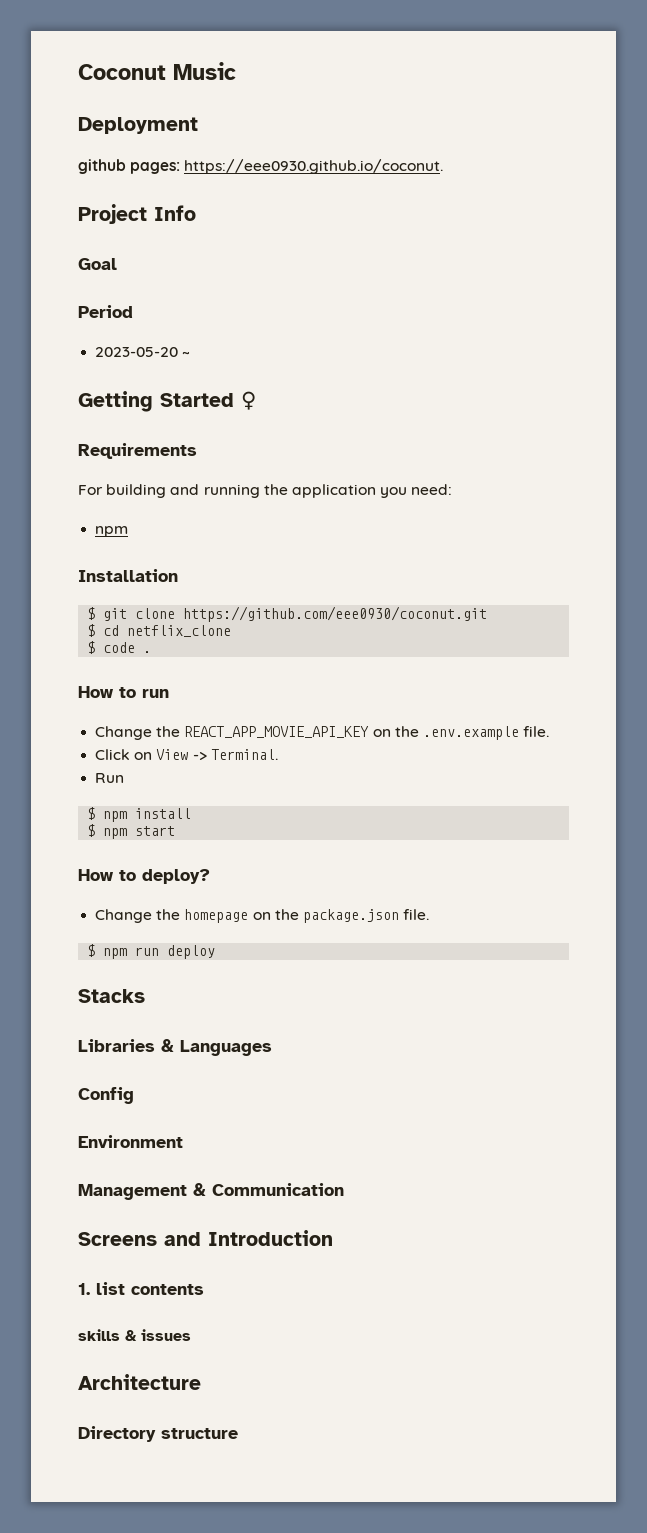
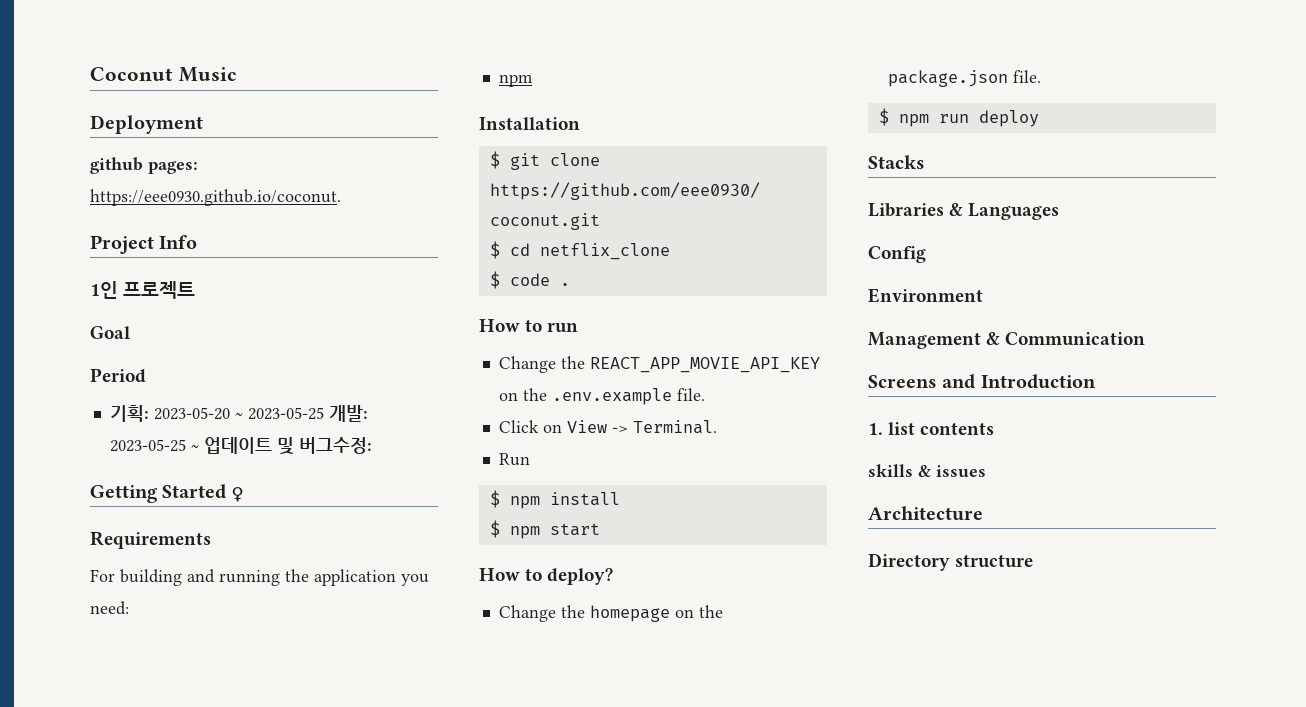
+ 1인 프로젝트
- 2023-05-20 ~
+ 기획: 2023-05-20 ~ 2023-05-25 개발: 2023-05-25 ~ 업데이트 및 버그수정:

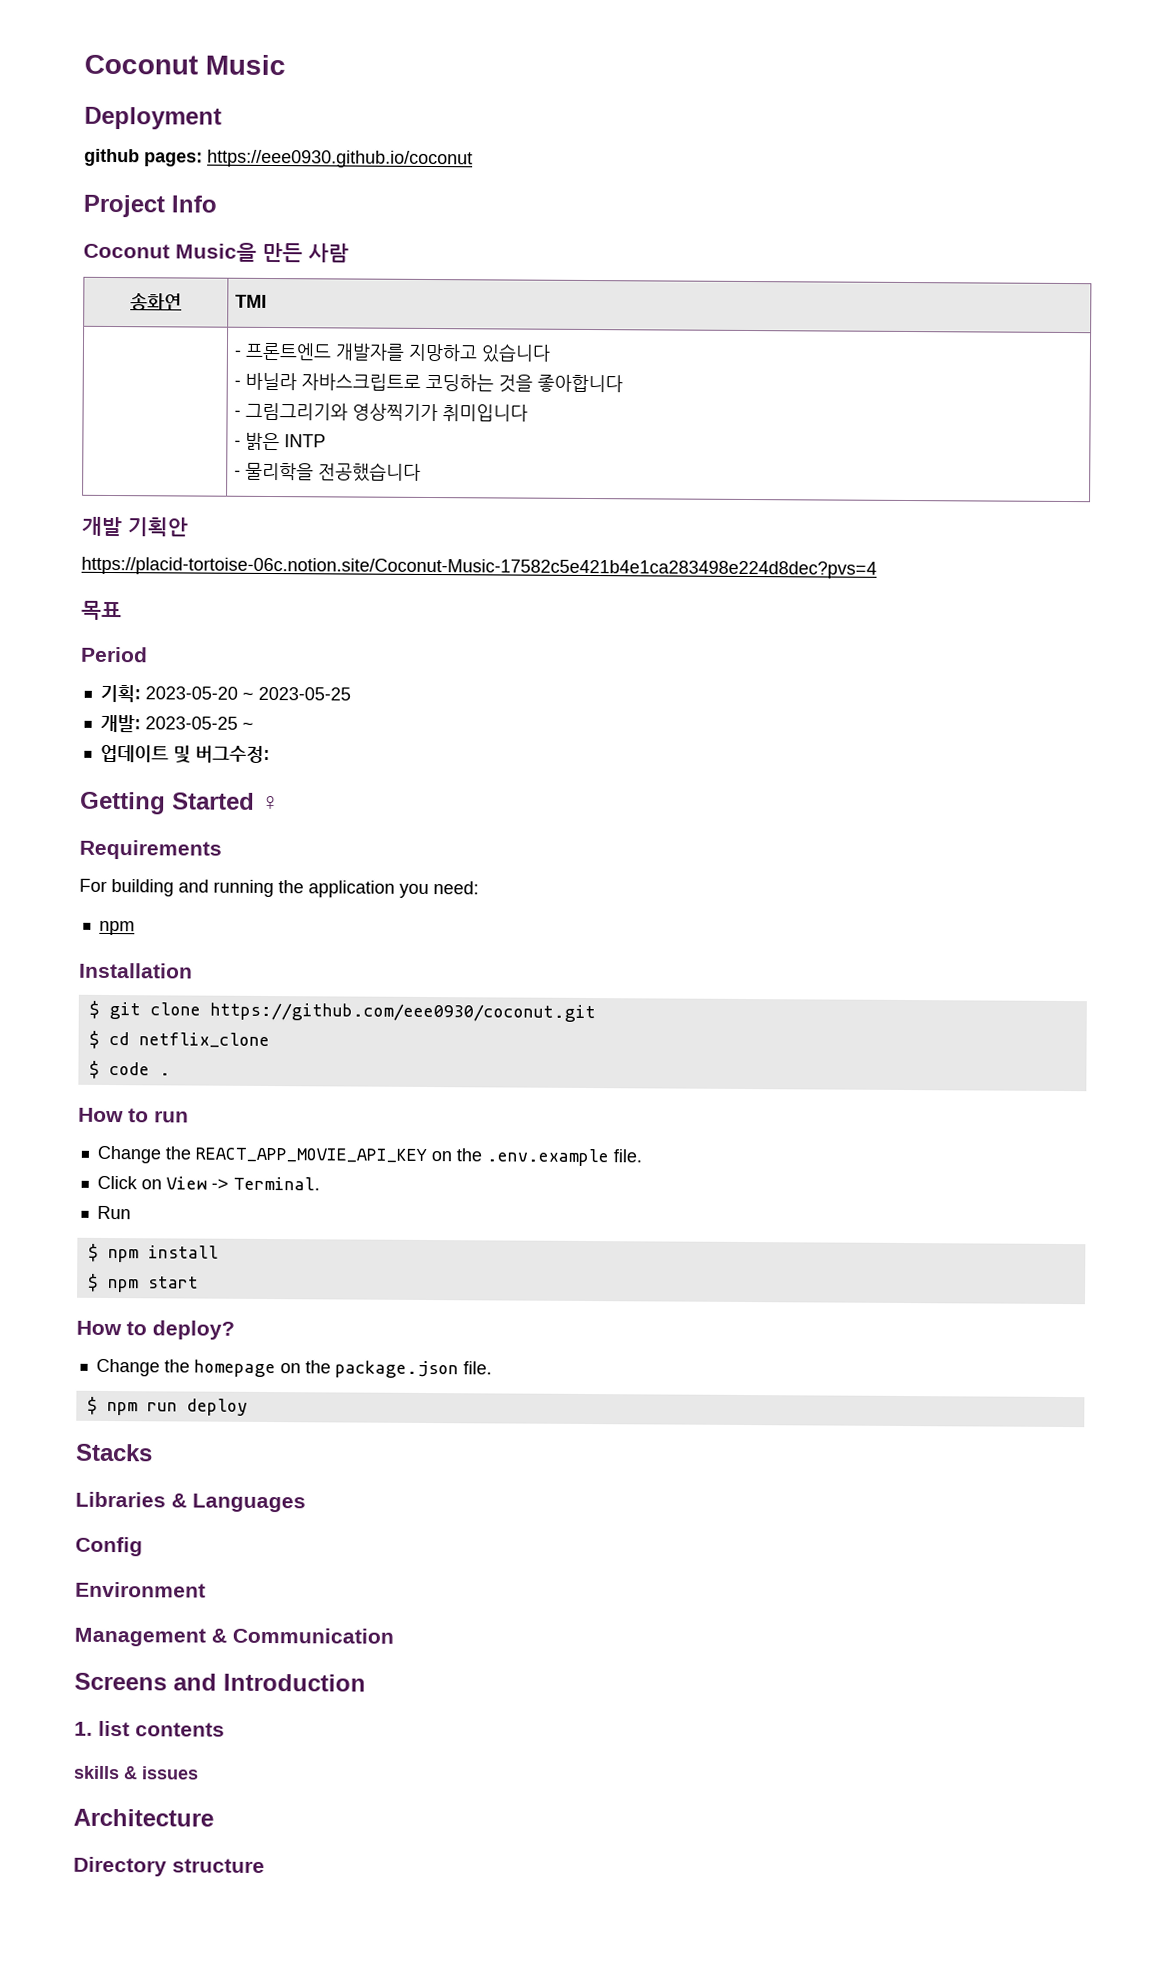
- github pages: https://eee0930.github.io/coconut.
+ github pages: https://eee0930.github.io/coconut
- 1인 프로젝트
- Goal
+ Coconut Music을 만든 사람
+ 송화연 | TMI
+ | - 프론트엔드 개발자를 지망하고 있습니다
+ - 바닐라 자바스크립트로 코딩하는 것을 좋아합니다
+ - 그림그리기와 영상찍기가 취미입니다
+ - 밝은 INTP
+ - 물리학을 전공했습니다
+ 개발 기획안
+ https://placid-tortoise-06c.notion.site/Coconut-Music-17582c5e421b4e1ca283498e224d8dec?pvs=4
+ 목표
- 기획: 2023-05-20 ~ 2023-05-25 개발: 2023-05-25 ~ 업데이트 및 버그수정:
+ 기획: 2023-05-20 ~ 2023-05-25
+ 개발: 2023-05-25 ~
+ 업데이트 및 버그수정:

